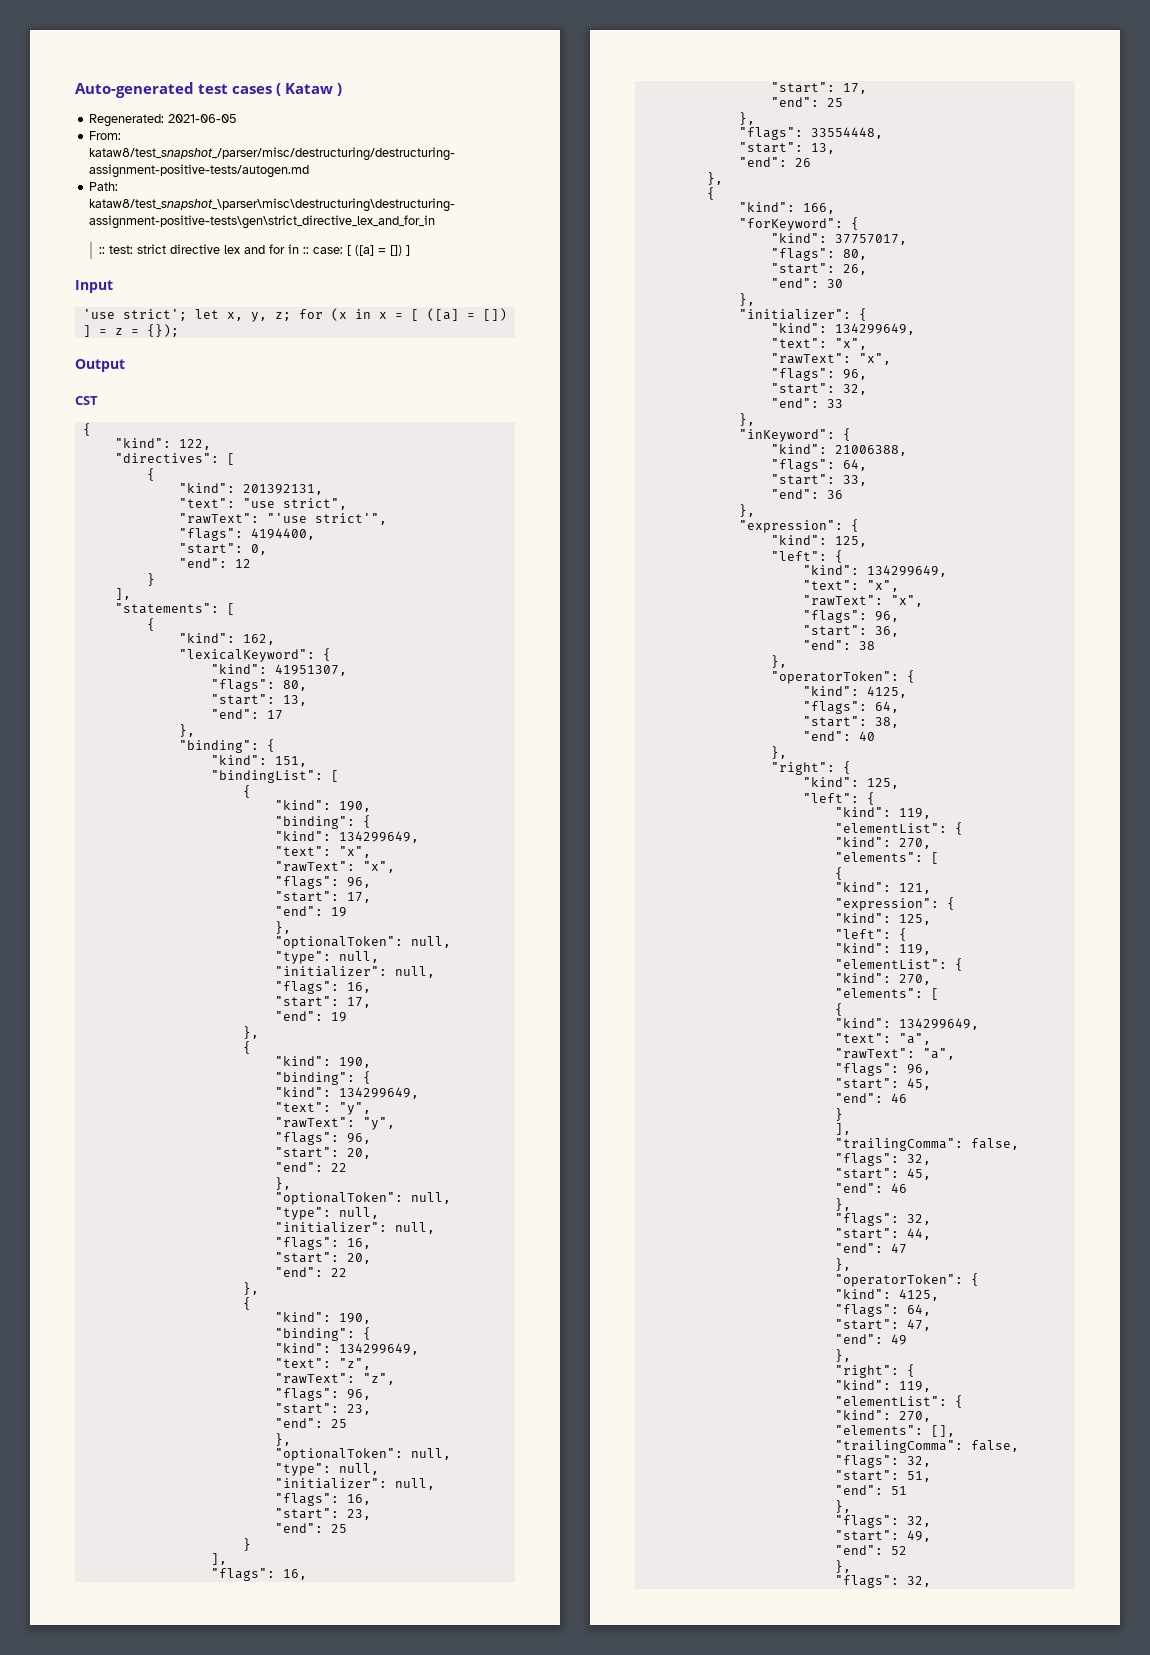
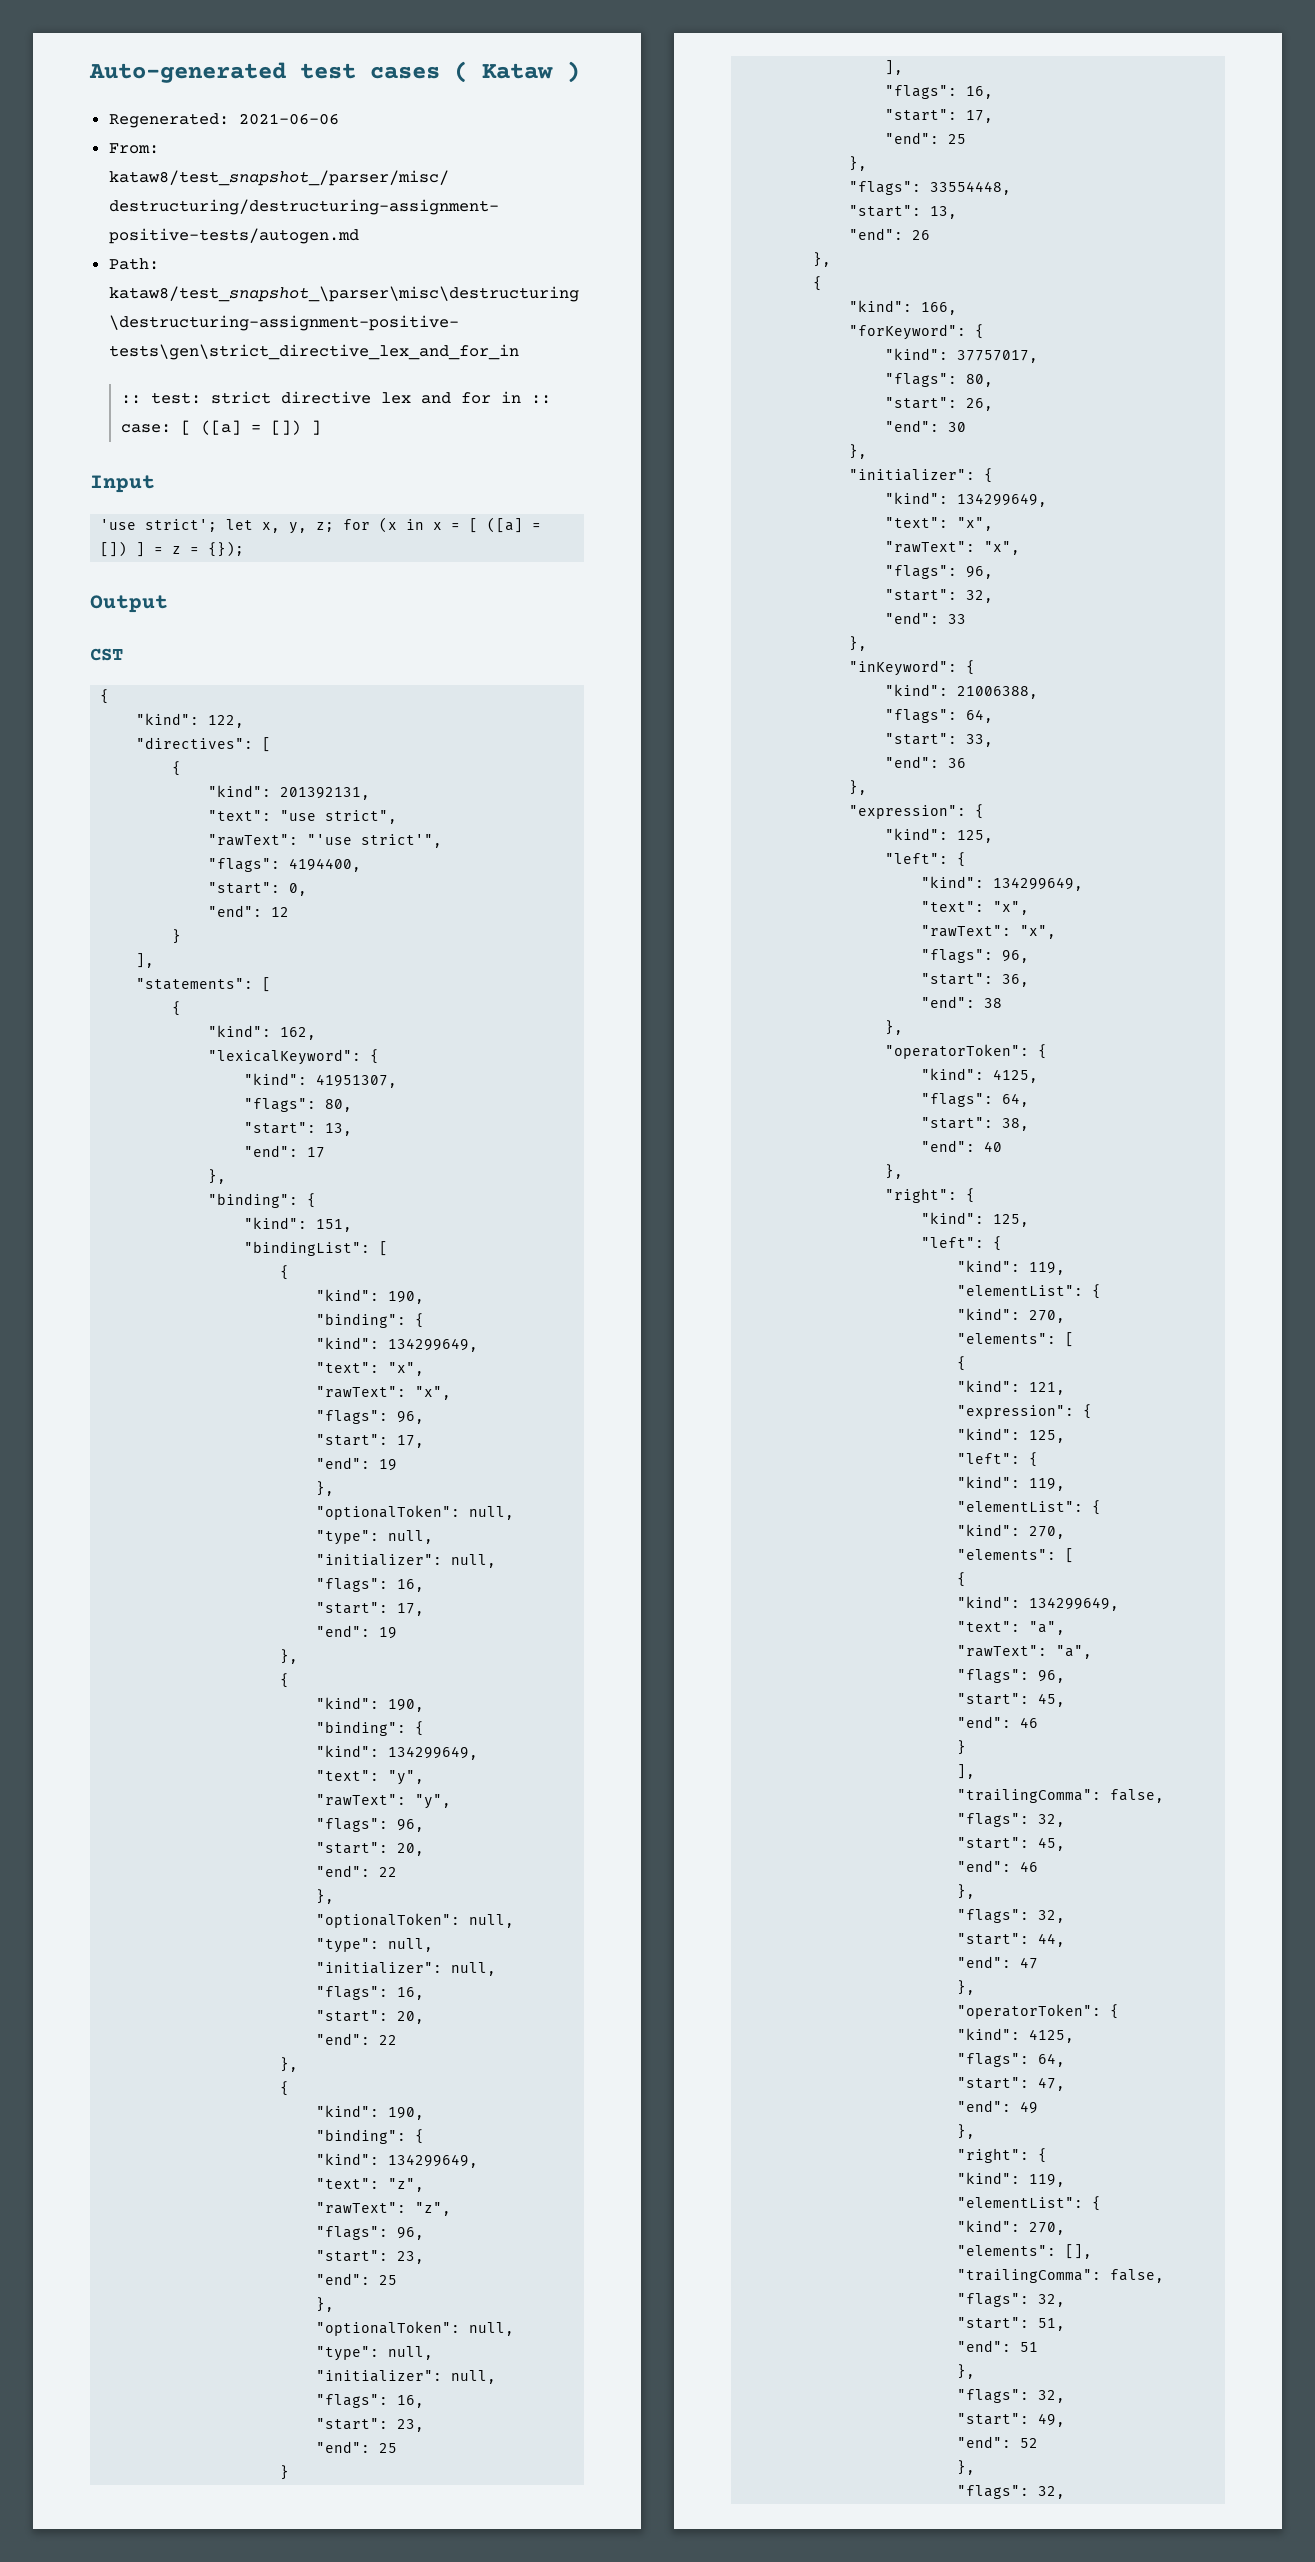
- Regenerated: 2021-06-05
+ Regenerated: 2021-06-06

